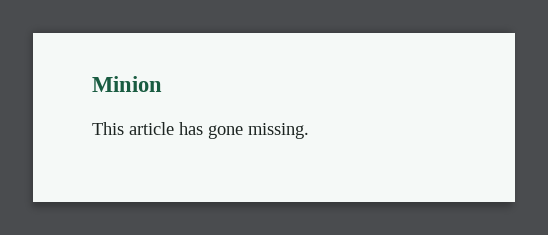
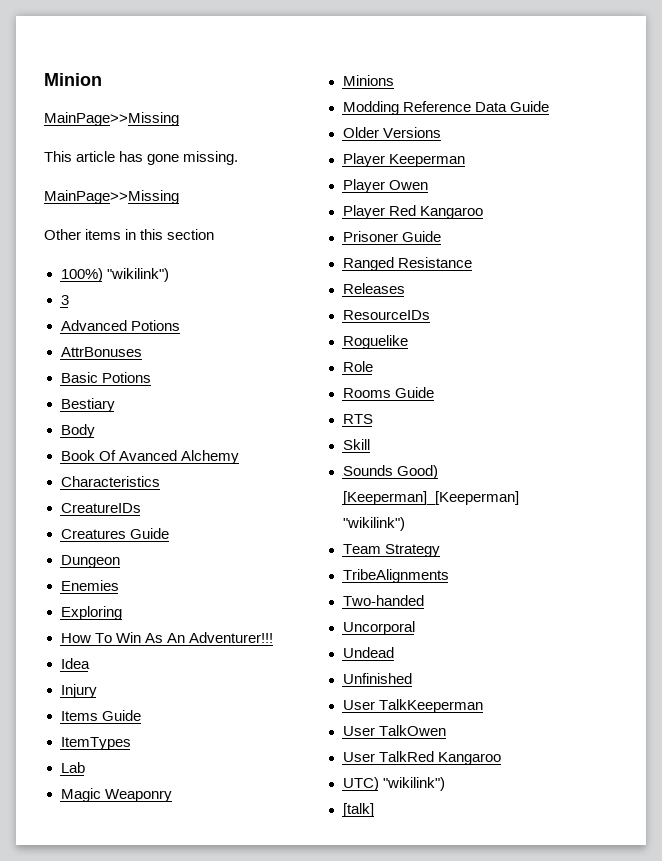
  Minion
+ MainPage>>Missing
  This article has gone missing.
+ MainPage>>Missing
+ Other items in this section
+ 100%) "wikilink")
+ 3
+ Advanced Potions
+ AttrBonuses
+ Basic Potions
+ Bestiary
+ Body
+ Book Of Avanced Alchemy
+ Characteristics
+ CreatureIDs
+ Creatures Guide
+ Dungeon
+ Enemies
+ Exploring
+ How To Win As An Adventurer!!!
+ Idea
+ Injury
+ Items Guide
+ ItemTypes
+ Lab
+ Magic Weaponry
+ Minions
+ Modding Reference Data Guide
+ Older Versions
+ Player Keeperman
+ Player Owen
+ Player Red Kangaroo
+ Prisoner Guide
+ Ranged Resistance
+ Releases
+ ResourceIDs
+ Roguelike
+ Role
+ Rooms Guide
+ RTS
+ Skill
+ Sounds Good) [Keeperman]_[Keeperman] "wikilink")
+ Team Strategy
+ TribeAlignments
+ Two-handed
+ Uncorporal
+ Undead
+ Unfinished
+ User TalkKeeperman
+ User TalkOwen
+ User TalkRed Kangaroo
+ UTC) "wikilink")
+ [talk]

